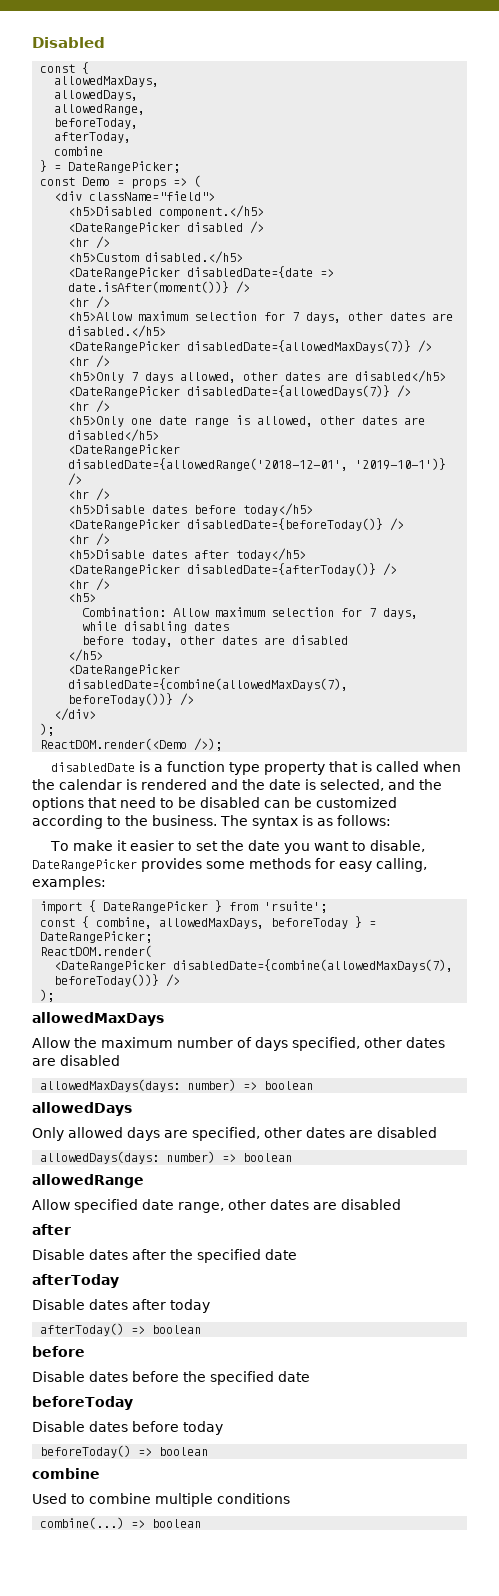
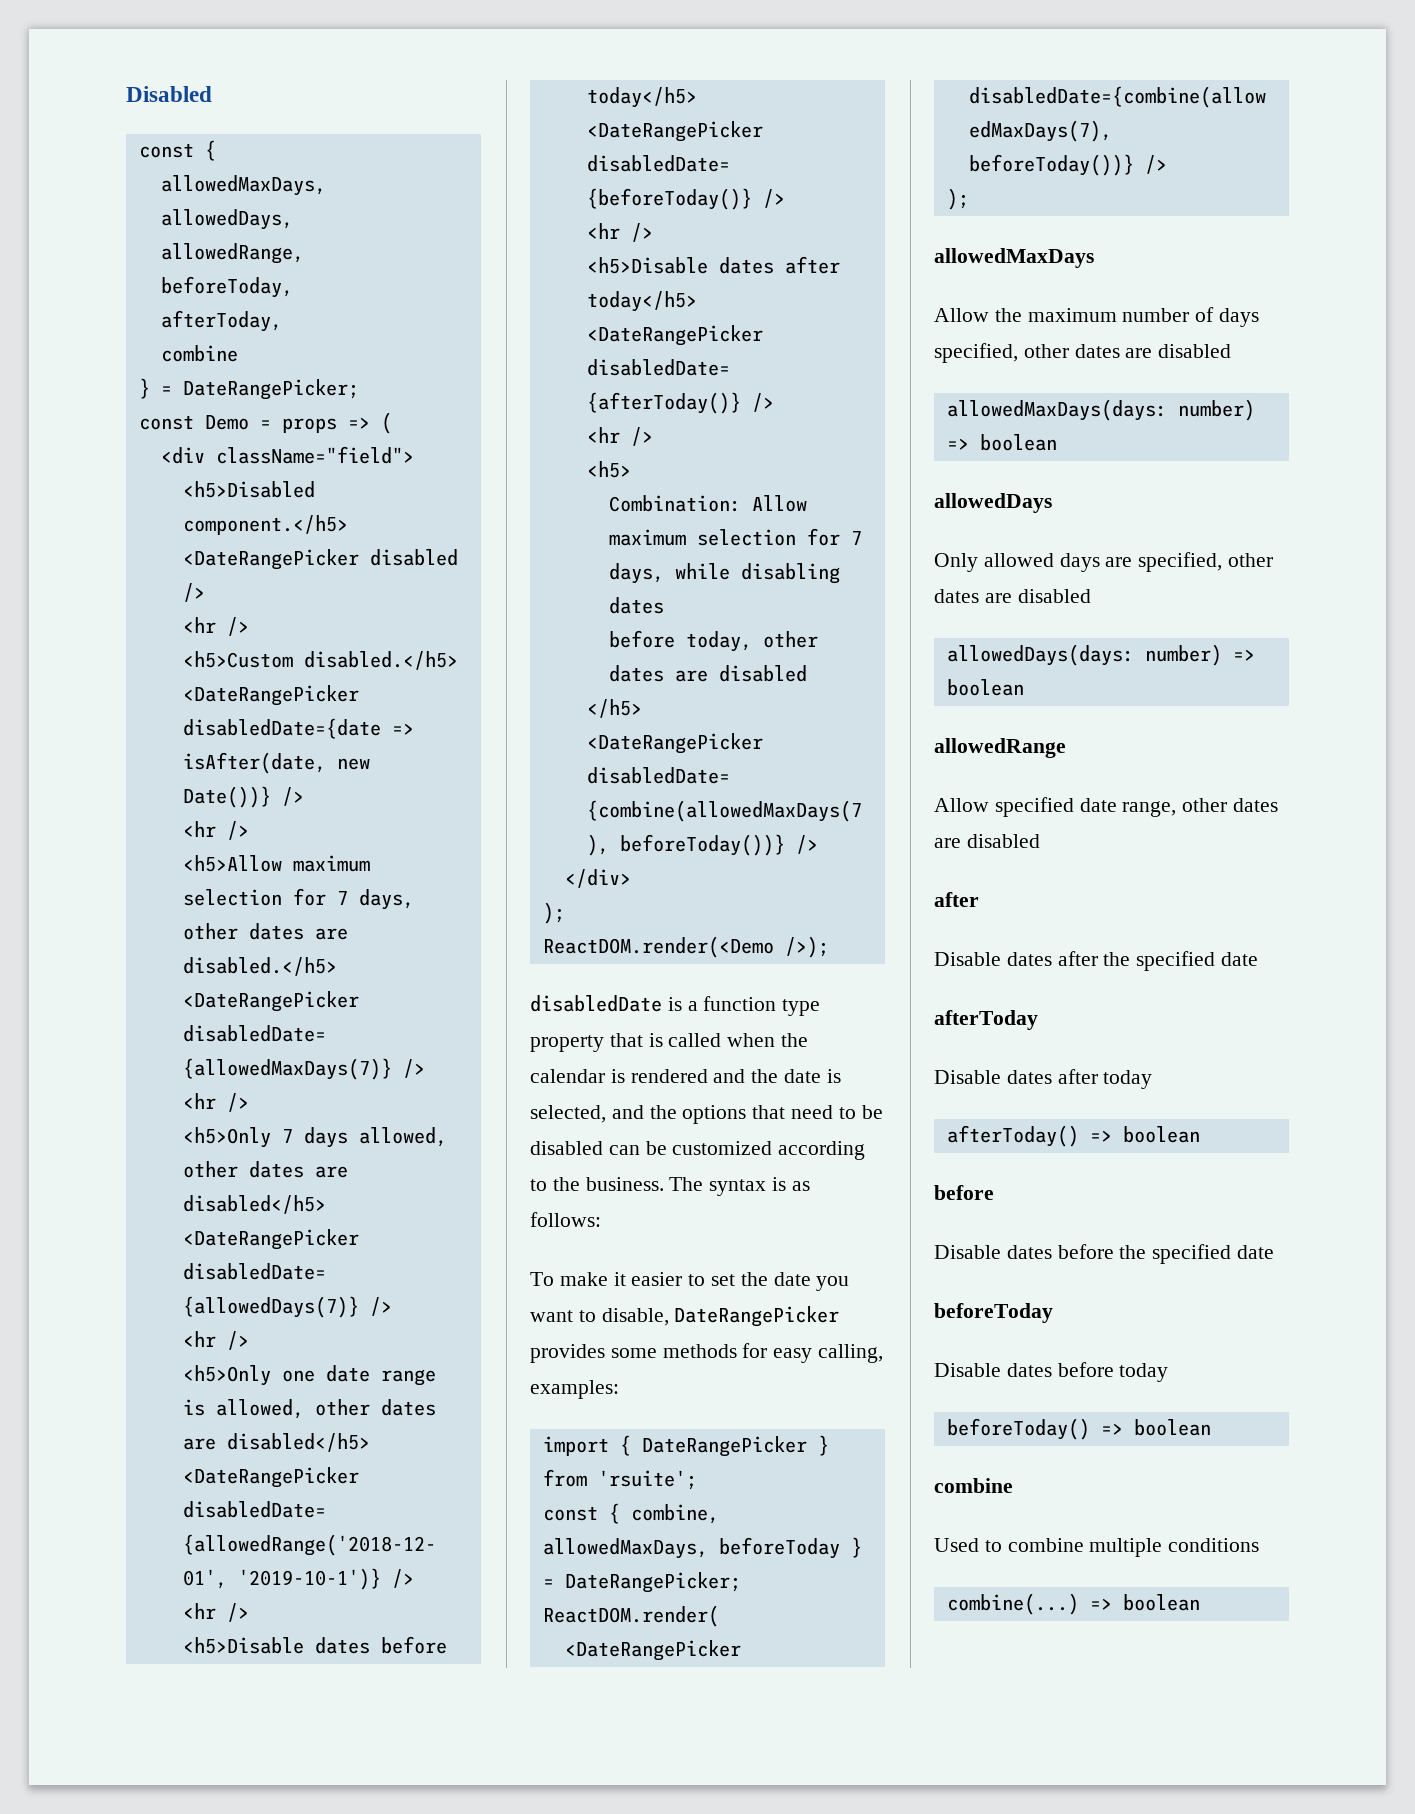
- <DateRangePicker disabledDate={date => date.isAfter(moment())} />
+ <DateRangePicker disabledDate={date => isAfter(date, new Date())} />

